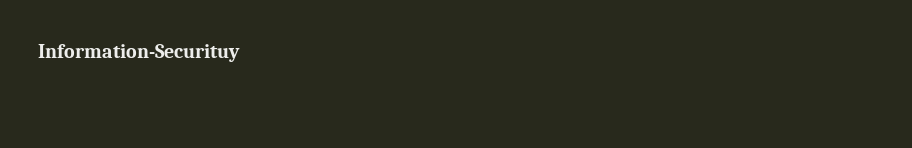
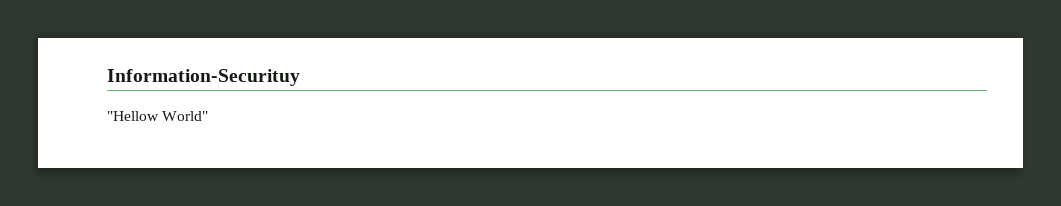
+ "Hellow World"

